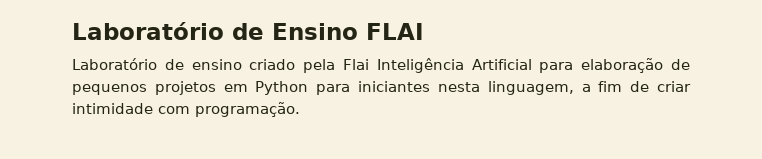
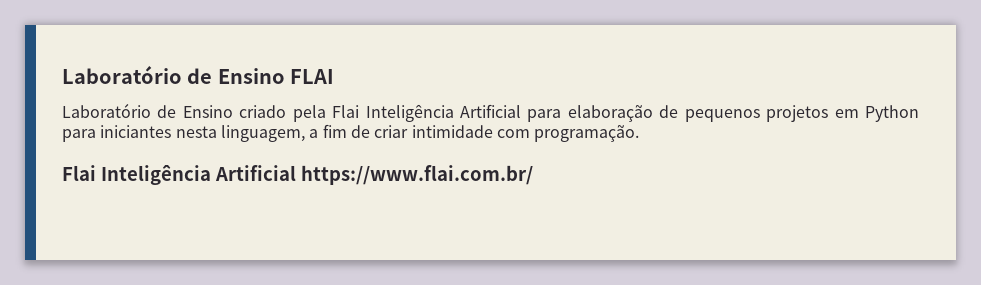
- Laboratório de ensino criado pela Flai Inteligência Artificial para elaboração de pequenos projetos em Python para iniciantes nesta linguagem, a fim de criar intimidade com programação.
+ Laboratório de Ensino criado pela Flai Inteligência Artificial para elaboração de pequenos projetos em Python para iniciantes nesta linguagem, a fim de criar intimidade com programação.
+ Flai Inteligência Artificial https://www.flai.com.br/

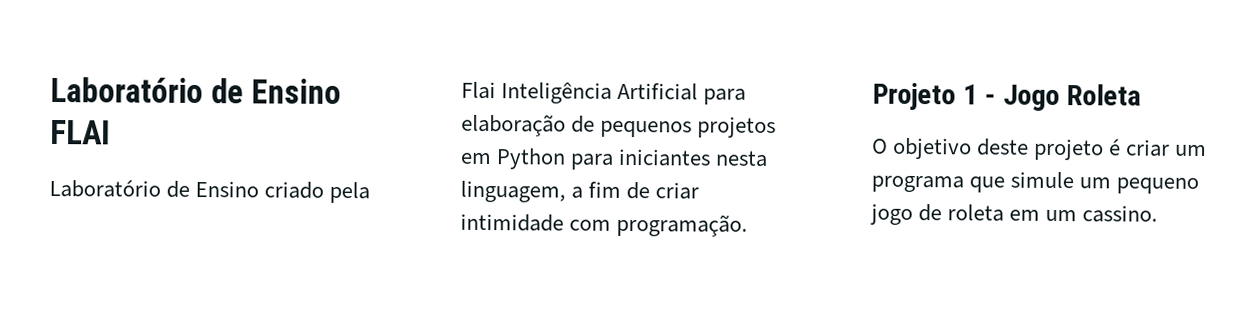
- Flai Inteligência Artificial https://www.flai.com.br/
+ Projeto 1 - Jogo Roleta
+ O objetivo deste projeto é criar um programa que simule um pequeno jogo de roleta em um cassino.

